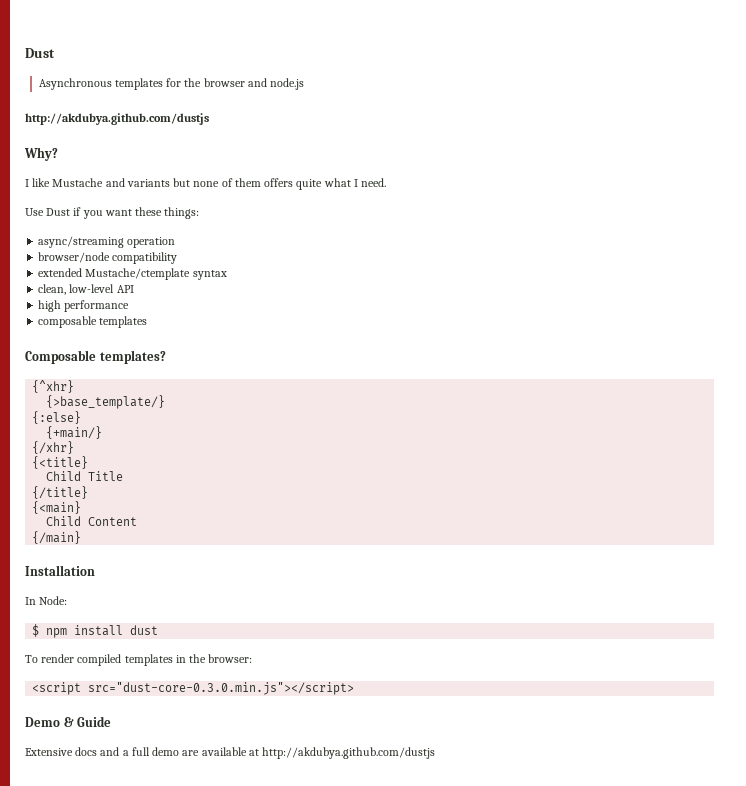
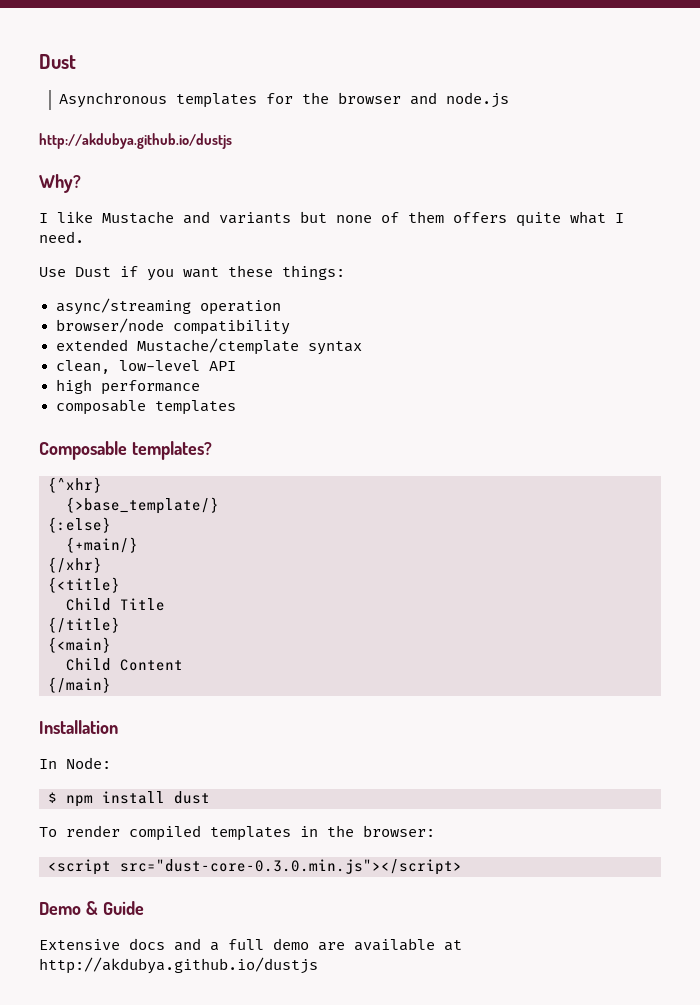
  Asynchronous templates for the browser and node.js
- http://akdubya.github.com/dustjs
+ http://akdubya.github.io/dustjs
- Extensive docs and a full demo are available at http://akdubya.github.com/dustjs
+ Extensive docs and a full demo are available at http://akdubya.github.io/dustjs

